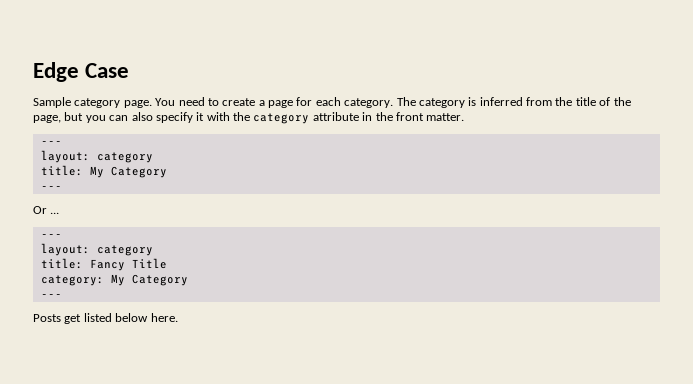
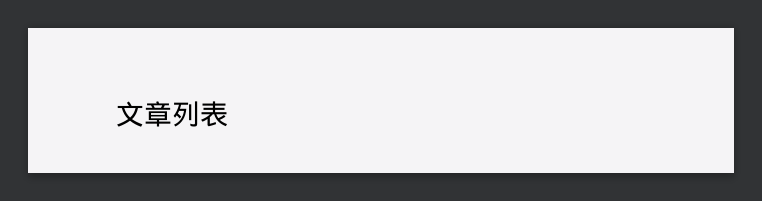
- Edge Case
- Sample category page. You need to create a page for each category. The category is inferred from the title of the page, but you can also specify it with the category attribute in the front matter.
- ---
- layout: category
- title: My Category
- ---
- Or ...
- ---
- layout: category
- title: Fancy Title
- category: My Category
- ---
- Posts get listed below here.
+ 文章列表

